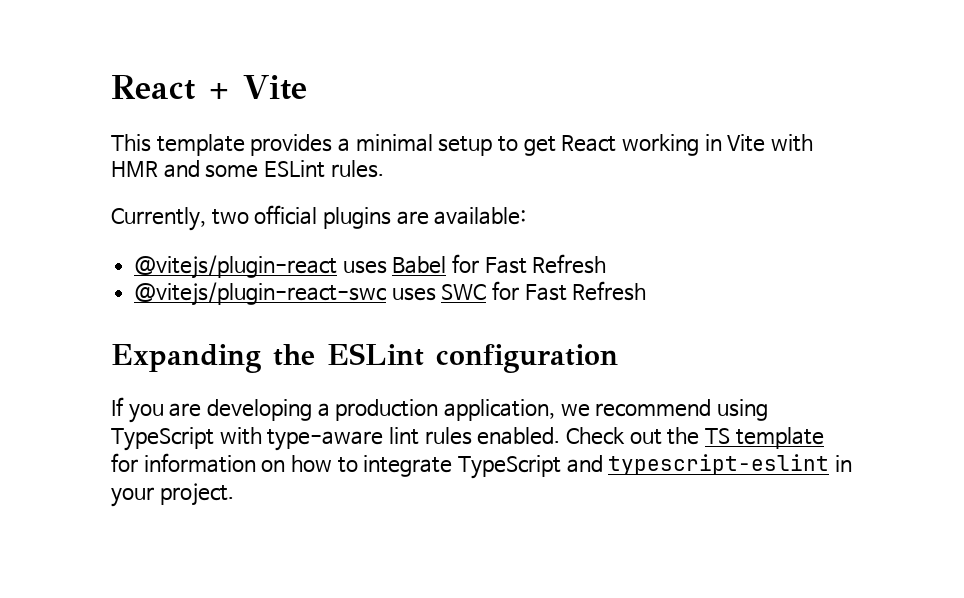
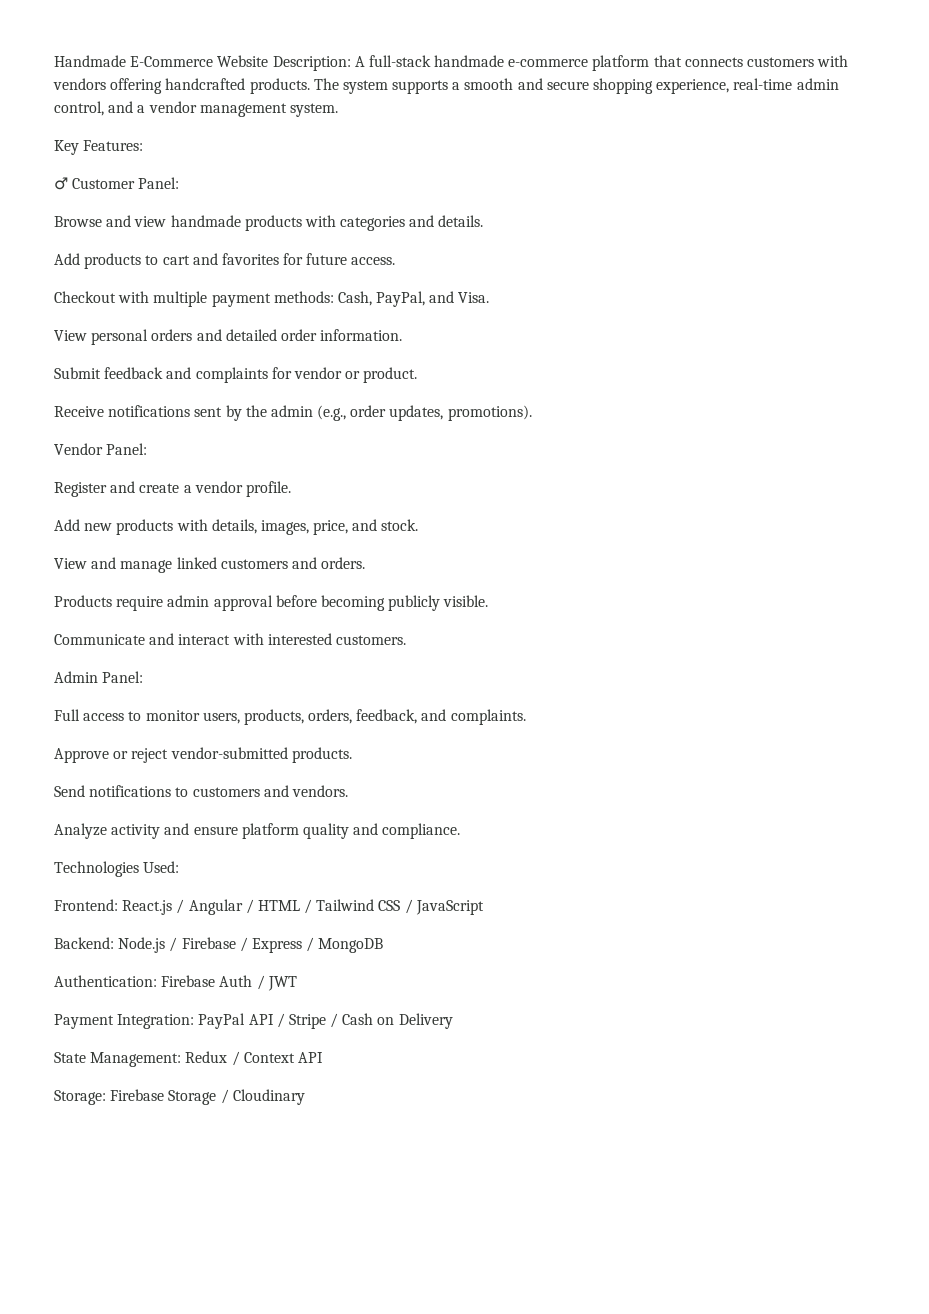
- React + Vite
- This template provides a minimal setup to get React working in Vite with HMR and some ESLint rules.
- Currently, two official plugins are available:
- @vitejs/plugin-react uses Babel for Fast Refresh
- @vitejs/plugin-react-swc uses SWC for Fast Refresh
- Expanding the ESLint configuration
- If you are developing a production application, we recommend using TypeScript with type-aware lint rules enabled. Check out the TS template for information on how to integrate TypeScript and typescript-eslint in your project.
+ Handmade E-Commerce Website Description: A full-stack handmade e-commerce platform that connects customers with vendors offering handcrafted products. The system supports a smooth and secure shopping experience, real-time admin control, and a vendor management system.
+ Key Features:
+ ♂ Customer Panel:
+ Browse and view handmade products with categories and details.
+ Add products to cart and favorites for future access.
+ Checkout with multiple payment methods: Cash, PayPal, and Visa.
+ View personal orders and detailed order information.
+ Submit feedback and complaints for vendor or product.
+ Receive notifications sent by the admin (e.g., order updates, promotions).
+ Vendor Panel:
+ Register and create a vendor profile.
+ Add new products with details, images, price, and stock.
+ View and manage linked customers and orders.
+ Products require admin approval before becoming publicly visible.
+ Communicate and interact with interested customers.
+ Admin Panel:
+ Full access to monitor users, products, orders, feedback, and complaints.
+ Approve or reject vendor-submitted products.
+ Send notifications to customers and vendors.
+ Analyze activity and ensure platform quality and compliance.
+ Technologies Used:
+ Frontend: React.js / Angular / HTML / Tailwind CSS / JavaScript
+ Backend: Node.js / Firebase / Express / MongoDB
+ Authentication: Firebase Auth / JWT
+ Payment Integration: PayPal API / Stripe / Cash on Delivery
+ State Management: Redux / Context API
+ Storage: Firebase Storage / Cloudinary

